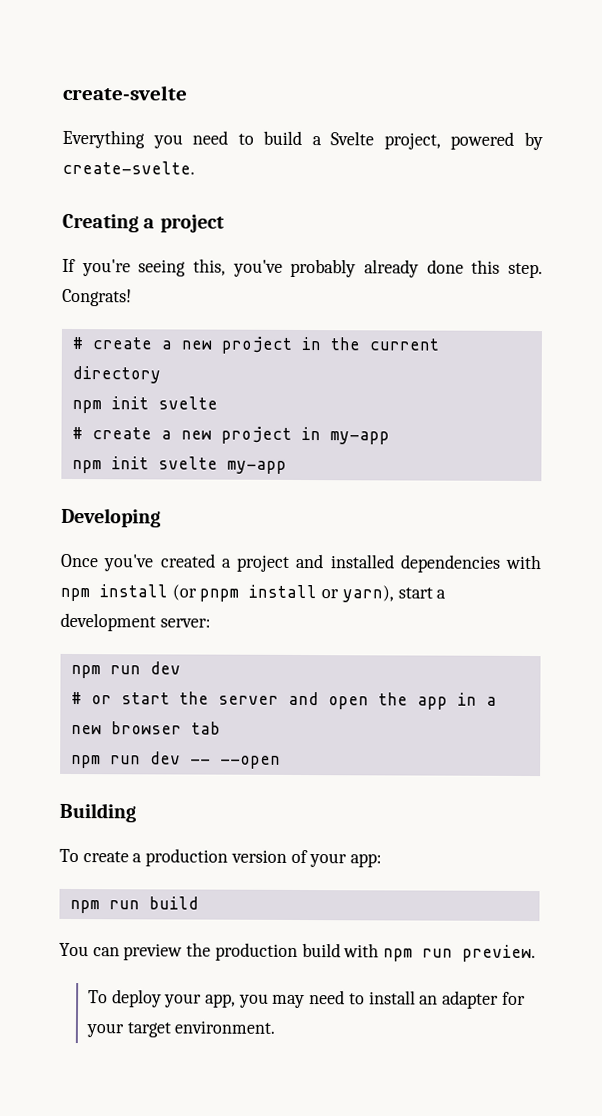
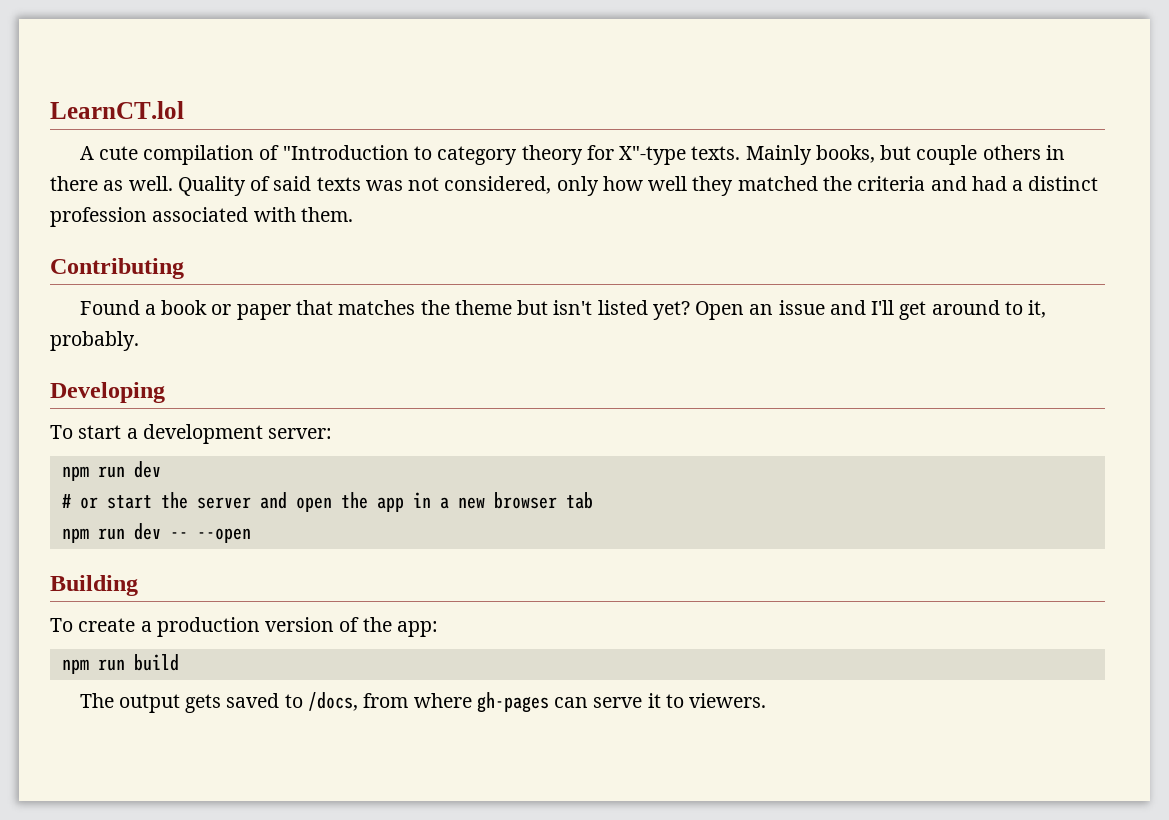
- create-svelte
- Everything you need to build a Svelte project, powered by create-svelte.
- Creating a project
- If you're seeing this, you've probably already done this step. Congrats!
- # create a new project in the current directory
- npm init svelte
- # create a new project in my-app
- npm init svelte my-app
+ LearnCT.lol
+ A cute compilation of "Introduction to category theory for X"-type texts. Mainly books, but couple others in there as well. Quality of said texts was not considered, only how well they matched the criteria and had a distinct profession associated with them.
+ Contributing
+ Found a book or paper that matches the theme but isn't listed yet? Open an issue and I'll get around to it, probably.
  Developing
- Once you've created a project and installed dependencies with npm install (or pnpm install or yarn), start a development server:
+ To start a development server:
- To create a production version of your app:
+ To create a production version of the app:
- You can preview the production build with npm run preview.
- To deploy your app, you may need to install an adapter for your target environment.
+ The output gets saved to /docs, from where gh-pages can serve it to viewers.

